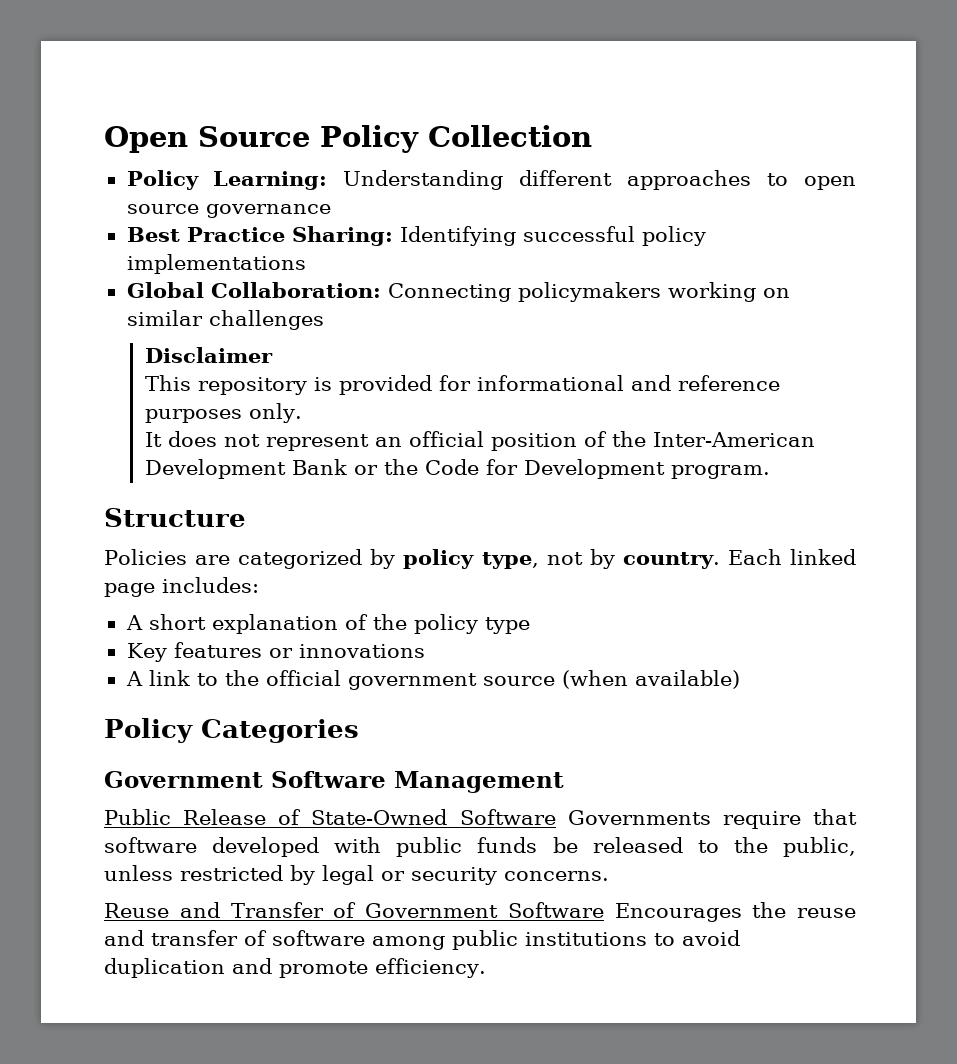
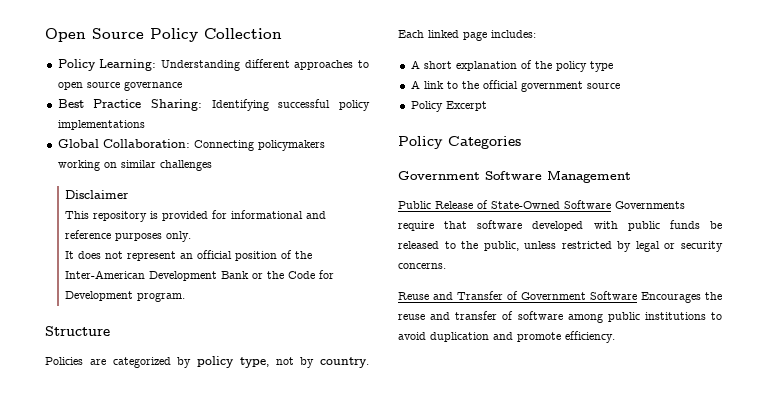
- Key features or innovations
- A link to the official government source (when available)
+ A link to the official government source
+ Policy Excerpt

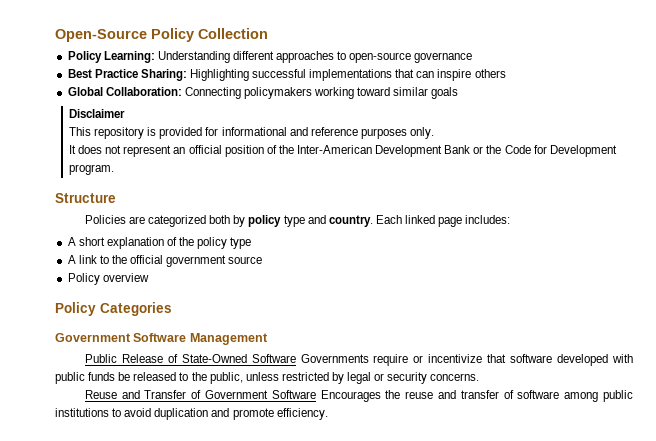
- Open Source Policy Collection
+ Open-Source Policy Collection
- Policy Learning: Understanding different approaches to open source governance
+ Policy Learning: Understanding different approaches to open-source governance
- Best Practice Sharing: Identifying successful policy implementations
+ Best Practice Sharing: Highlighting successful implementations that can inspire others
- Global Collaboration: Connecting policymakers working on similar challenges
+ Global Collaboration: Connecting policymakers working toward similar goals
- Policies are categorized by policy type, not by country.
+ Policies are categorized both by policy type and country.
- Policy Excerpt
+ Policy overview
- Public Release of State-Owned Software Governments require that software developed with public funds be released to the public, unless restricted by legal or security concerns.
+ Public Release of State-Owned Software Governments require or incentivize that software developed with public funds be released to the public, unless restricted by legal or security concerns.

